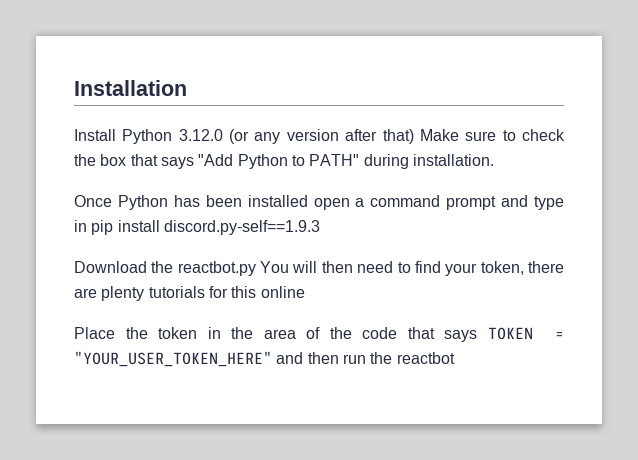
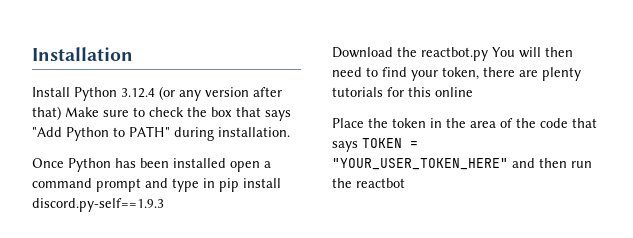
- Install Python 3.12.0 (or any version after that) Make sure to check the box that says "Add Python to PATH" during installation.
+ Install Python 3.12.4 (or any version after that) Make sure to check the box that says "Add Python to PATH" during installation.

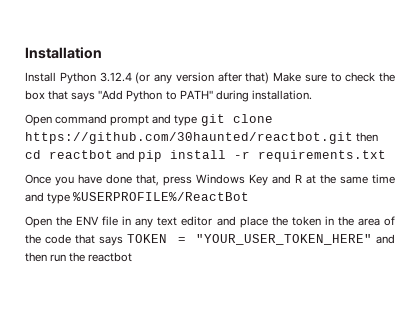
- Once Python has been installed open a command prompt and type in pip install discord.py-self==1.9.3
- Download the reactbot.py You will then need to find your token, there are plenty tutorials for this online
- Place the token in the area of the code that says TOKEN = "YOUR_USER_TOKEN_HERE" and then run the reactbot
+ Open command prompt and type git clone https://github.com/30haunted/reactbot.git then cd reactbot and pip install -r requirements.txt
+ Once you have done that, press Windows Key and R at the same time and type %USERPROFILE%/ReactBot
+ Open the ENV file in any text editor and place the token in the area of the code that says TOKEN = "YOUR_USER_TOKEN_HERE" and then run the reactbot

